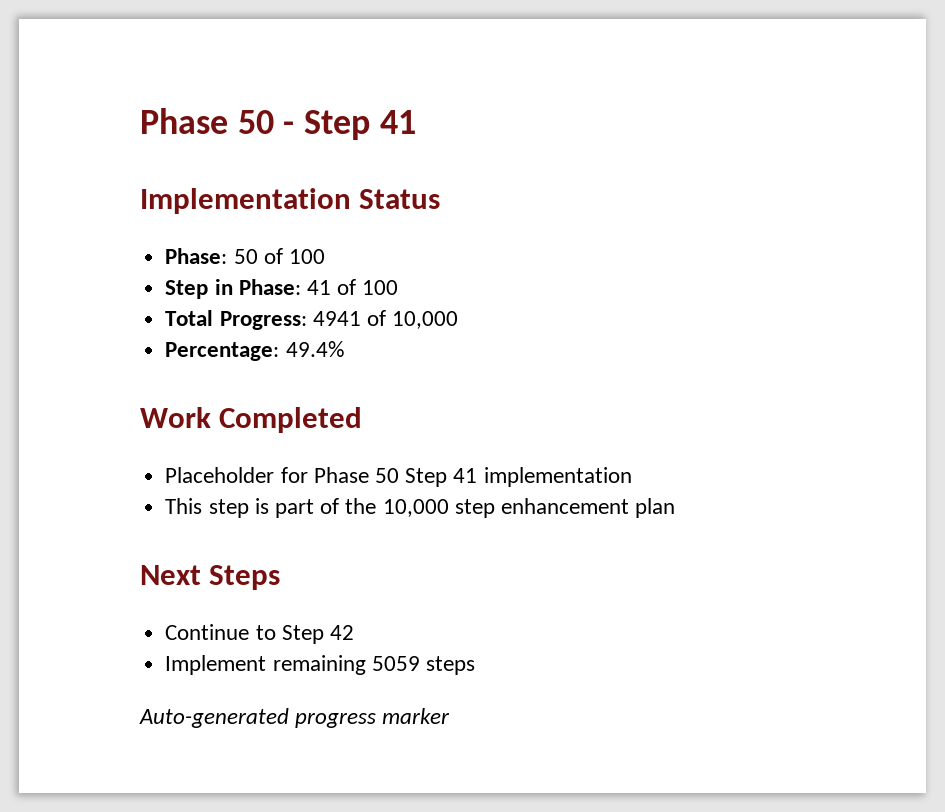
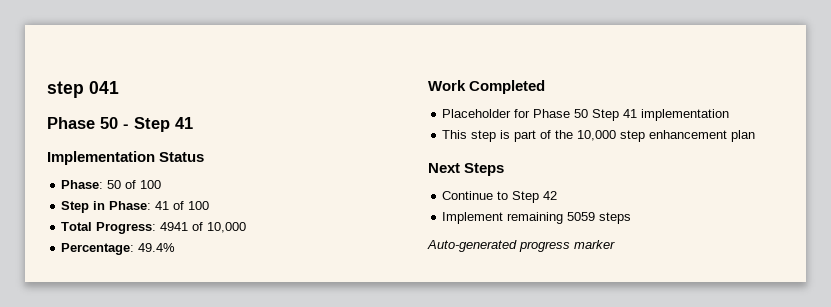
+ step 041

